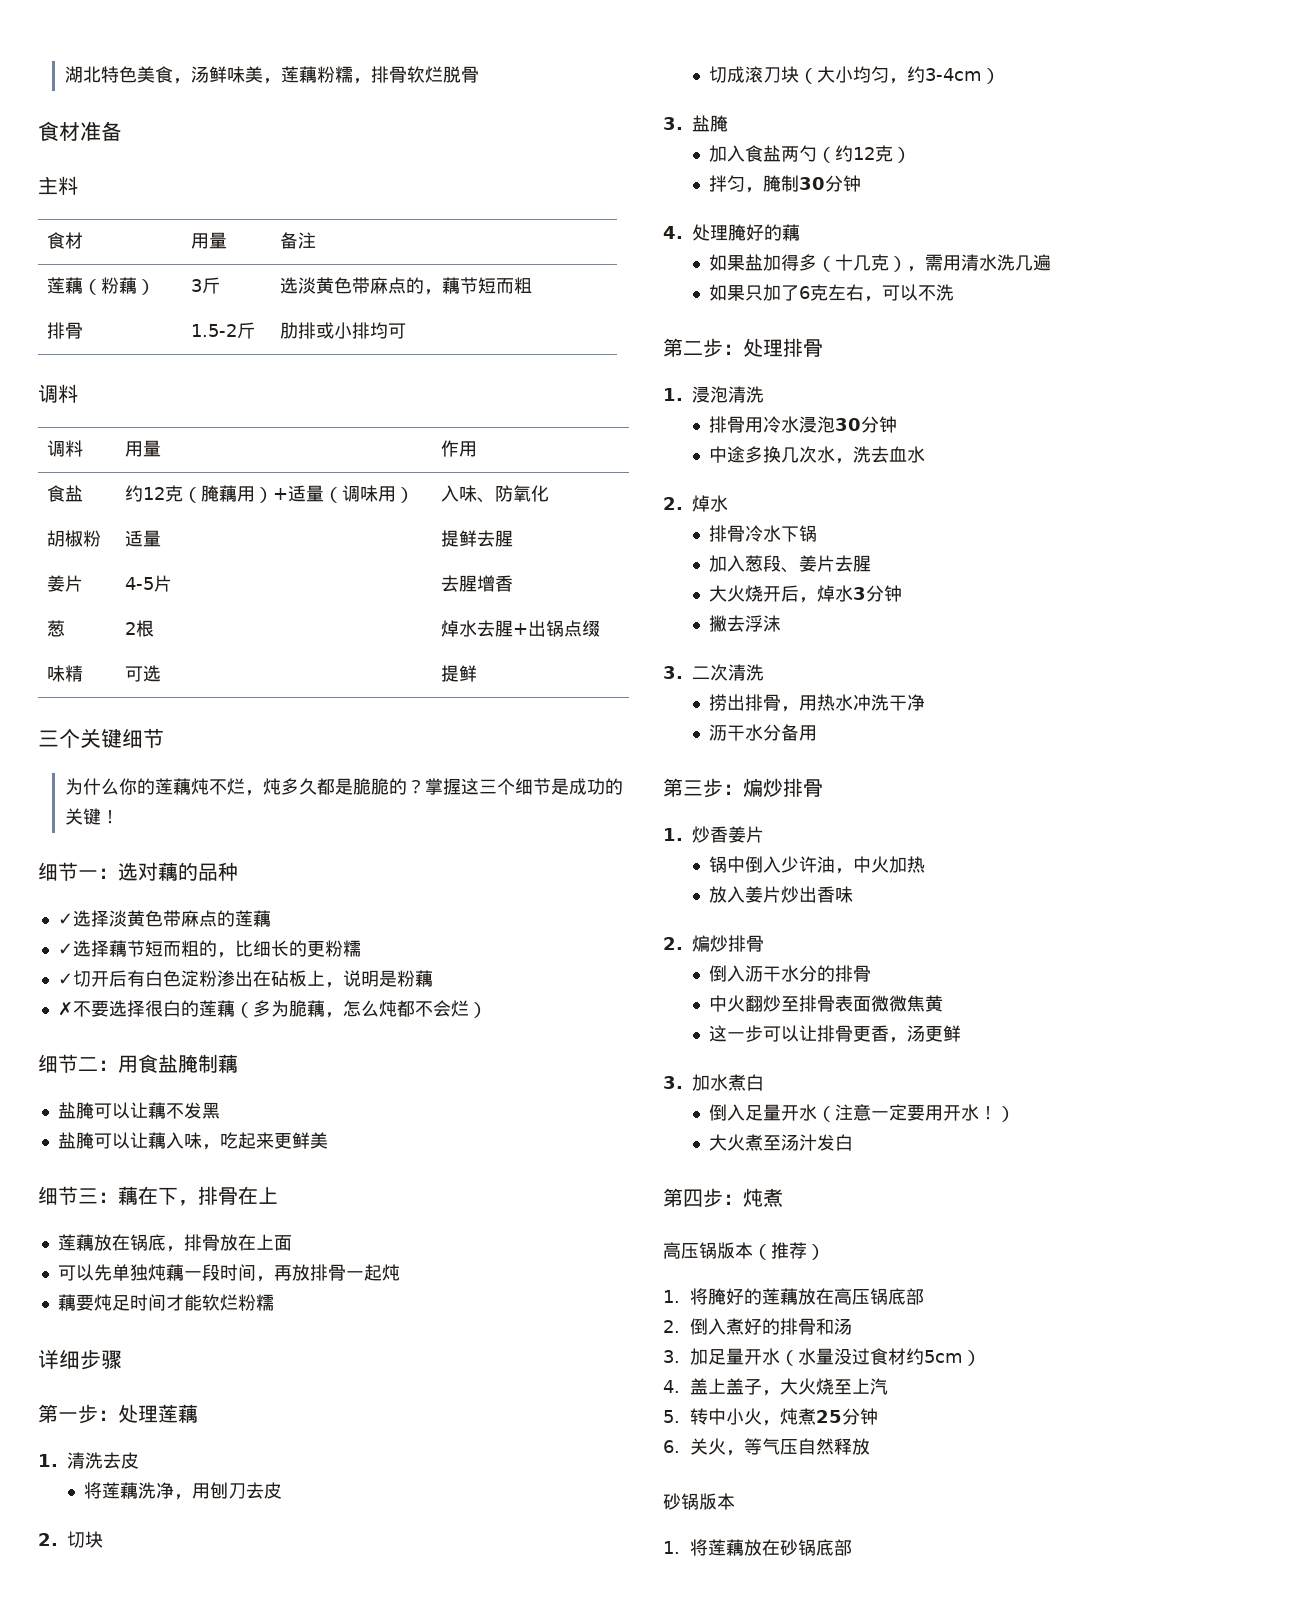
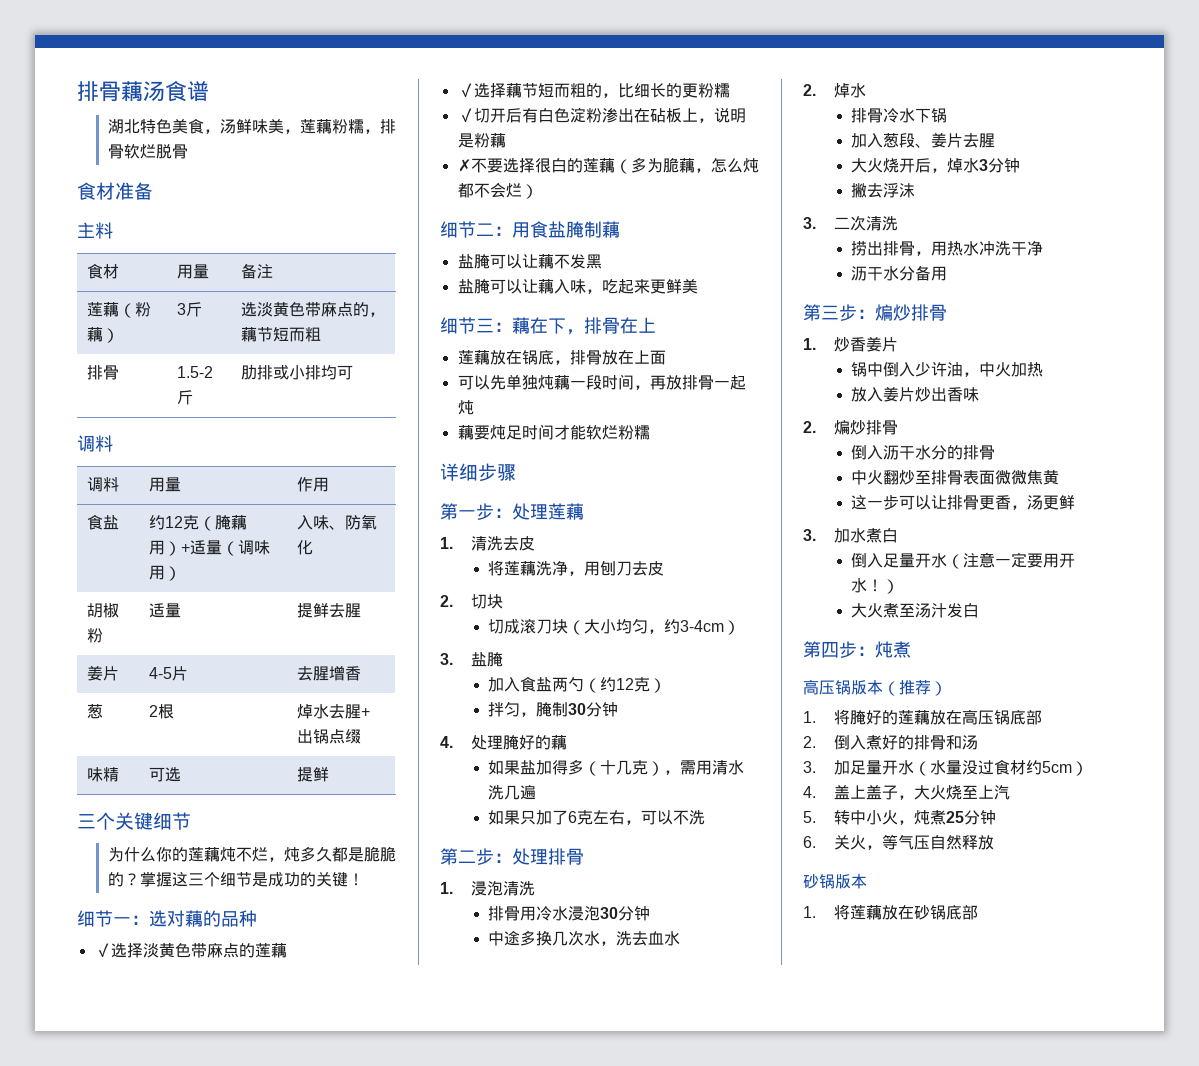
+ 排骨藕汤食谱

